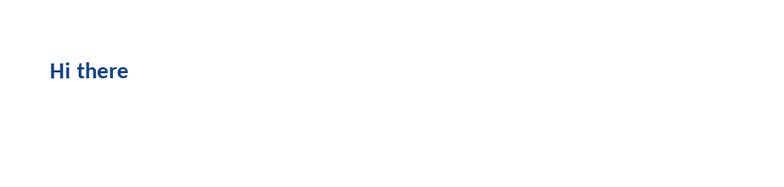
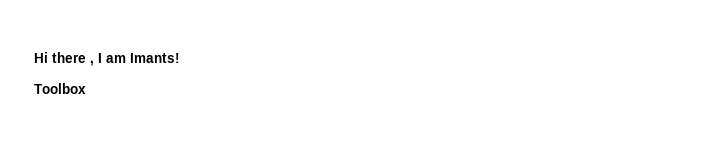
- Hi there
+ Hi there , I am Imants!
+ Toolbox

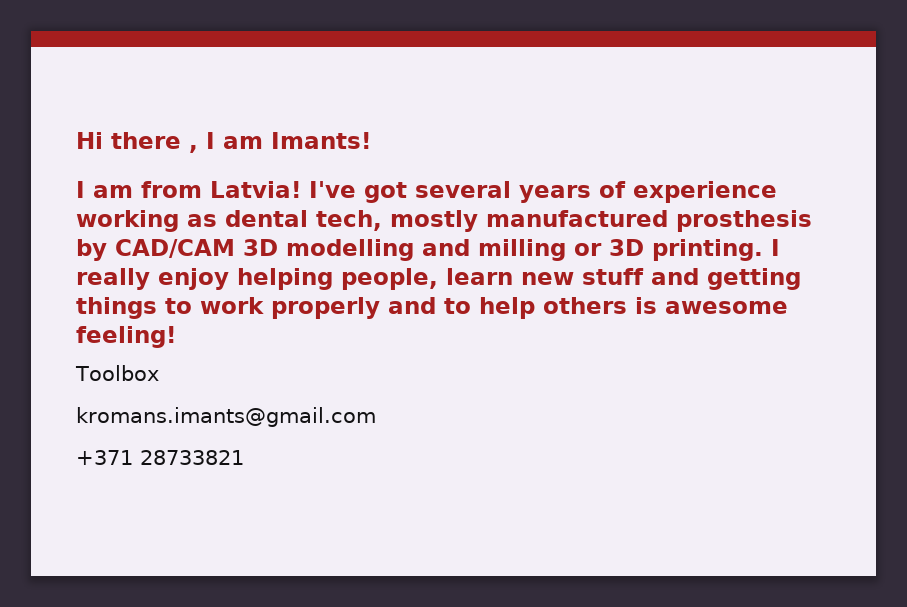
+ I am from Latvia! I've got several years of experience working as dental tech, mostly manufactured prosthesis by CAD/CAM 3D modelling and milling or 3D printing. I really enjoy helping people, learn new stuff and getting things to work properly and to help others is awesome feeling!
  Toolbox
+ kromans.imants@gmail.com
+ +371 28733821

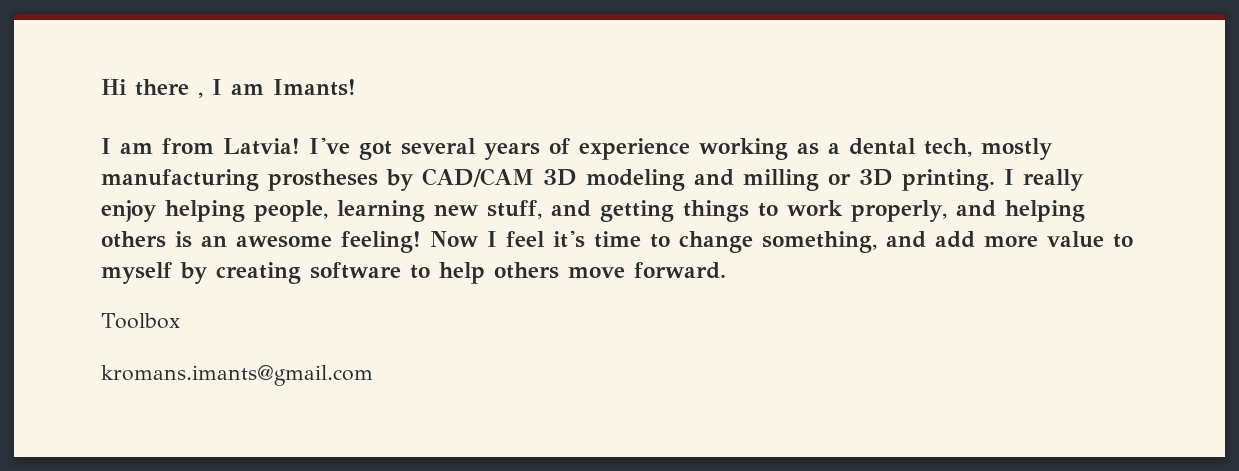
- I've got several years of experience working as dental tech, mostly manufactured prosthesis by CAD/CAM 3D modelling and milling or 3D printing.
+ I've got several years of experience working as a dental tech, mostly manufacturing prostheses by CAD/CAM 3D modeling and milling or 3D printing.
- I really enjoy helping people, learn new stuff and getting things to work properly and to help others is awesome feeling!
+ I really enjoy helping people, learning new stuff, and getting things to work properly, and helping others is an awesome feeling! Now I feel it's time to change something, and add more value to myself by creating software to help others move forward.
- +371 28733821

